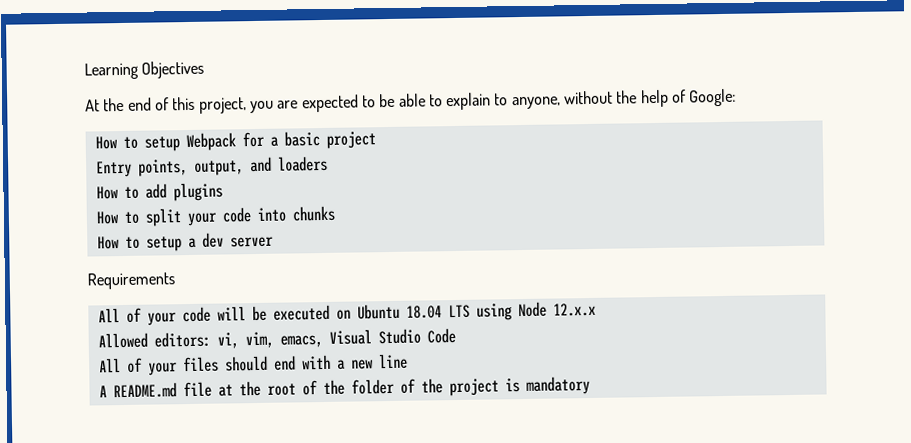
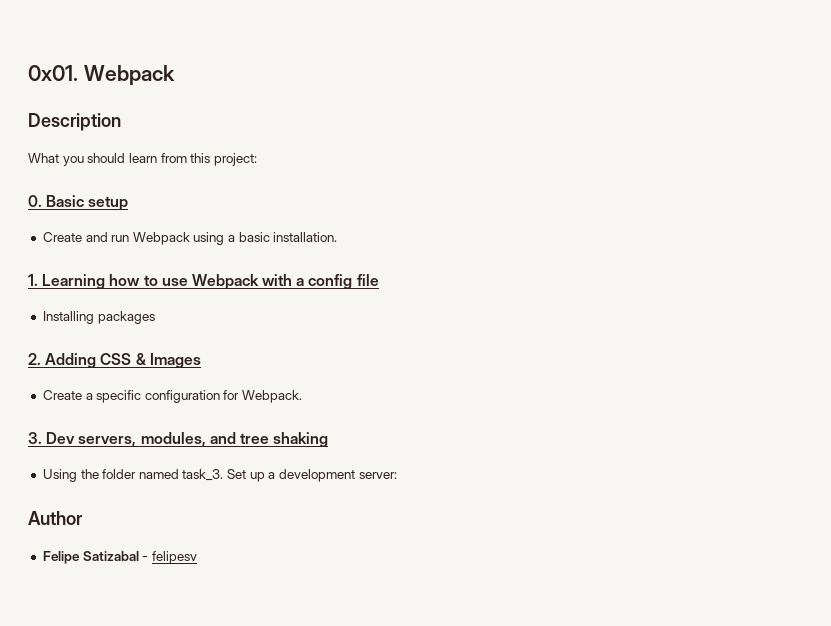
- Learning Objectives
- At the end of this project, you are expected to be able to explain to anyone, without the help of Google:
- How to setup Webpack for a basic project
- Entry points, output, and loaders
- How to add plugins
- How to split your code into chunks
- How to setup a dev server
- Requirements
- All of your code will be executed on Ubuntu 18.04 LTS using Node 12.x.x
- Allowed editors: vi, vim, emacs, Visual Studio Code
- All of your files should end with a new line
- A README.md file at the root of the folder of the project is mandatory
+ 0x01. Webpack
+ Description
+ What you should learn from this project:
+ 0. Basic setup
+ Create and run Webpack using a basic installation.
+ 1. Learning how to use Webpack with a config file
+ Installing packages
+ 2. Adding CSS & Images
+ Create a specific configuration for Webpack.
+ 3. Dev servers, modules, and tree shaking
+ Using the folder named task_3. Set up a development server:
+ Author
+ Felipe Satizabal - felipesv

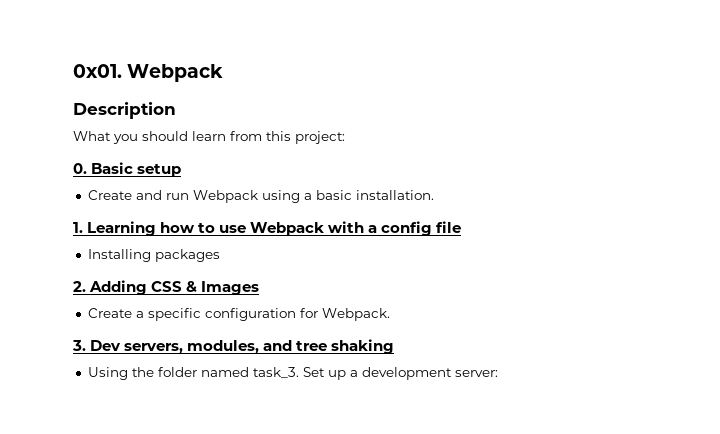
- Author
- Felipe Satizabal - felipesv

